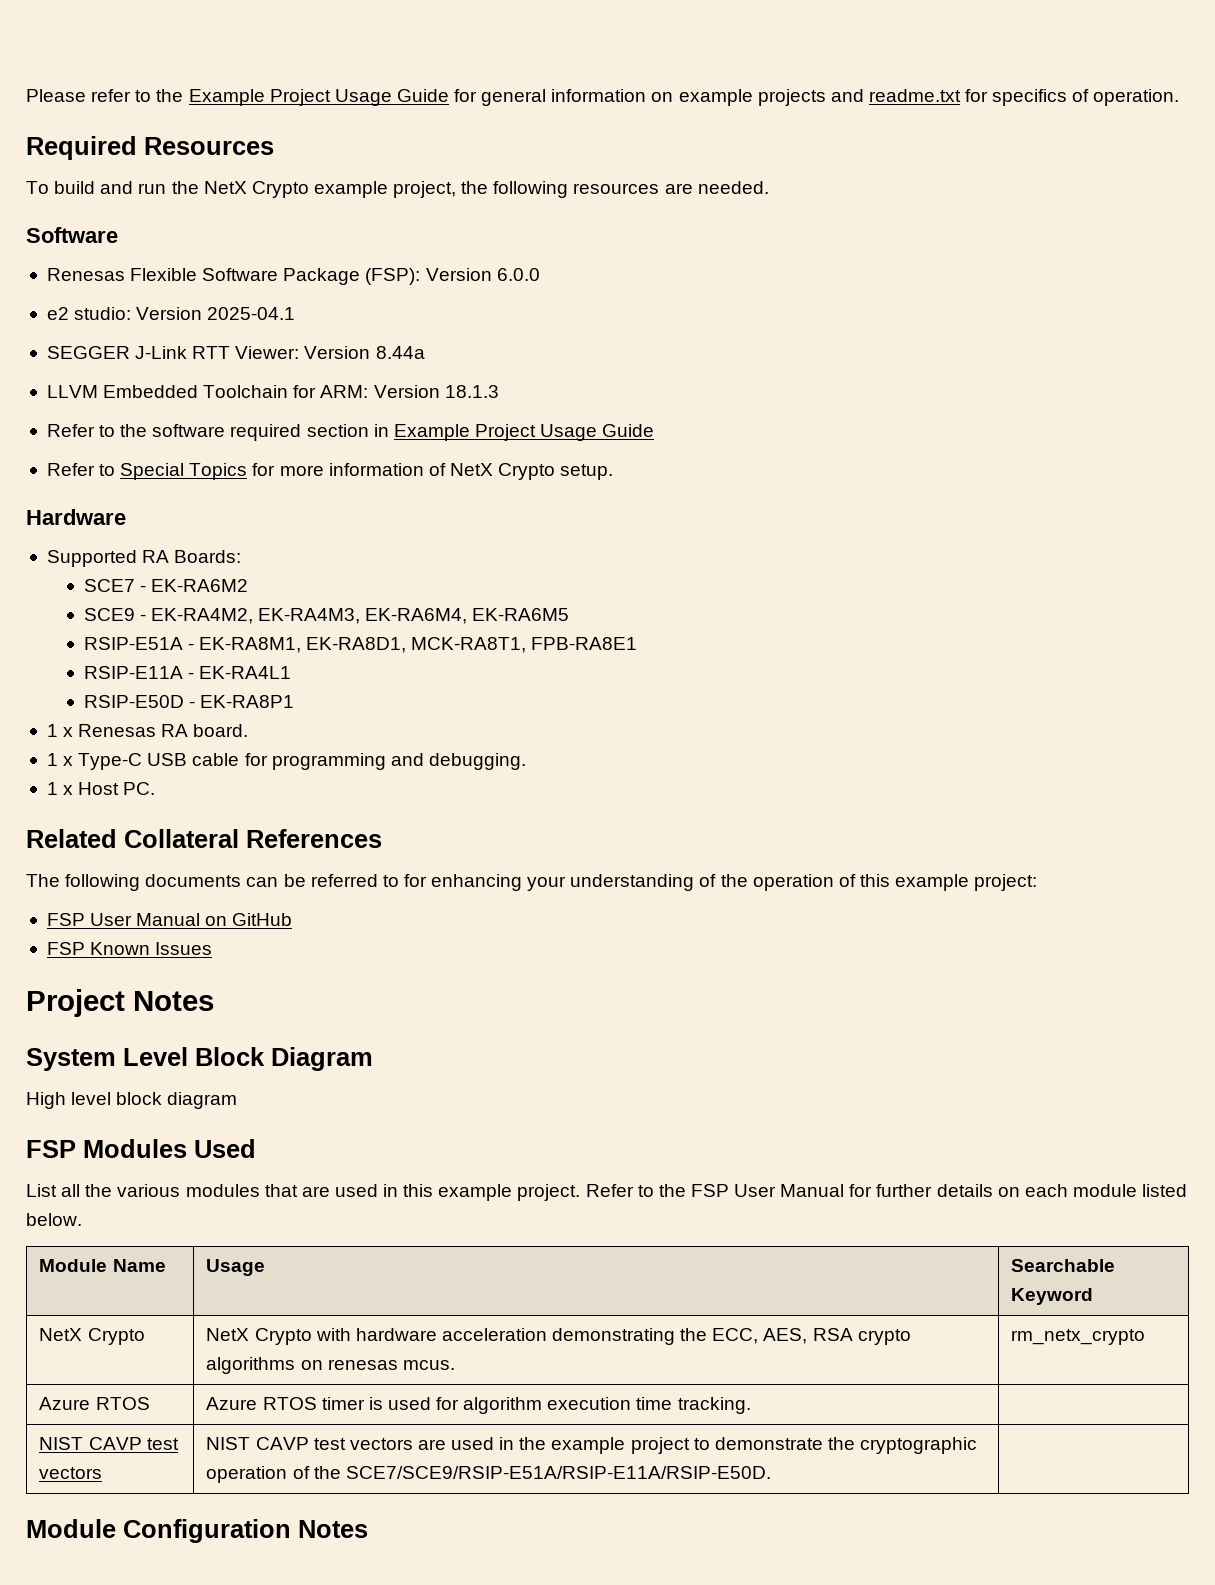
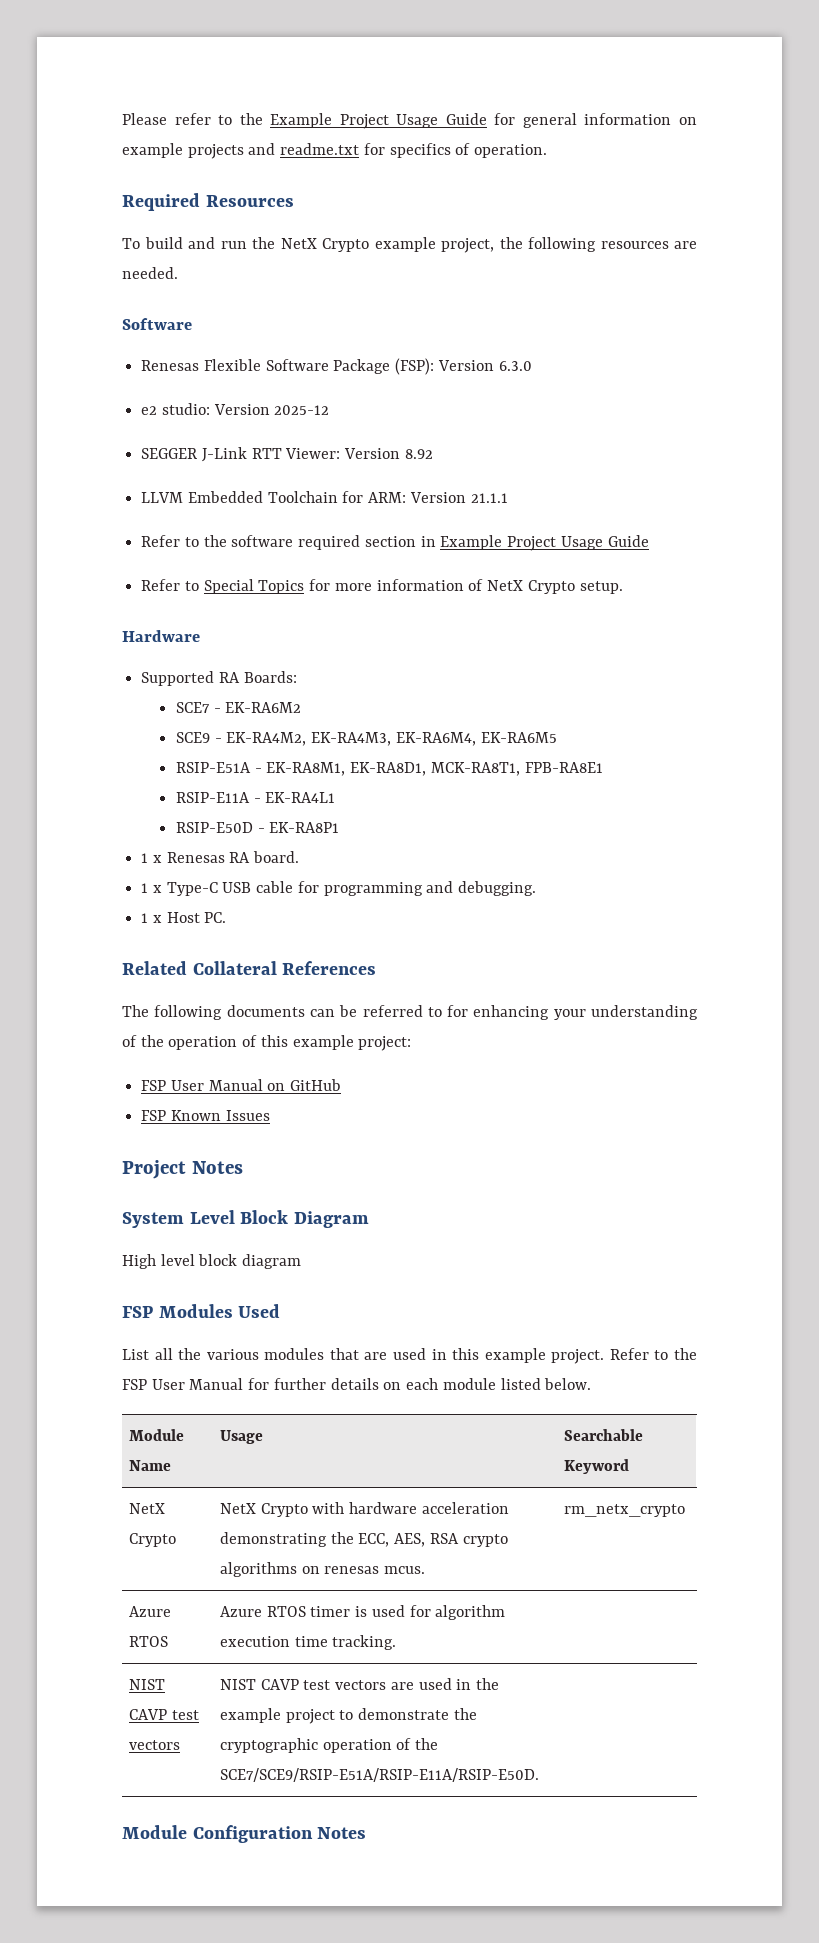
- Renesas Flexible Software Package (FSP): Version 6.0.0
+ Renesas Flexible Software Package (FSP): Version 6.3.0
- e2 studio: Version 2025-04.1
+ e2 studio: Version 2025-12
- SEGGER J-Link RTT Viewer: Version 8.44a
+ SEGGER J-Link RTT Viewer: Version 8.92
- LLVM Embedded Toolchain for ARM: Version 18.1.3
+ LLVM Embedded Toolchain for ARM: Version 21.1.1

